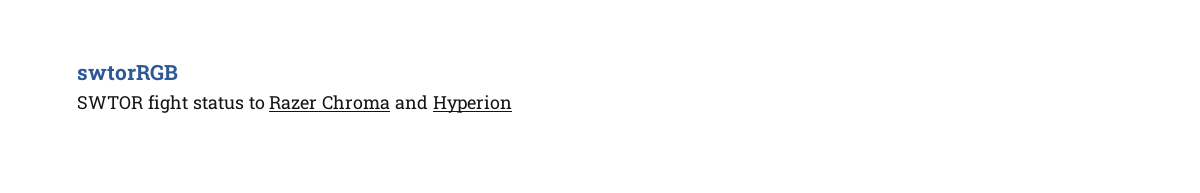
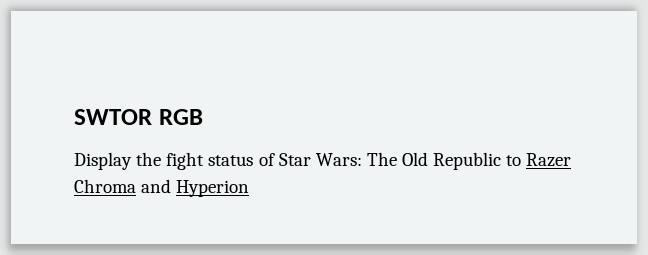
- swtorRGB
- SWTOR fight status to Razer Chroma and Hyperion
+ SWTOR RGB
+ Display the fight status of Star Wars: The Old Republic to Razer Chroma and Hyperion

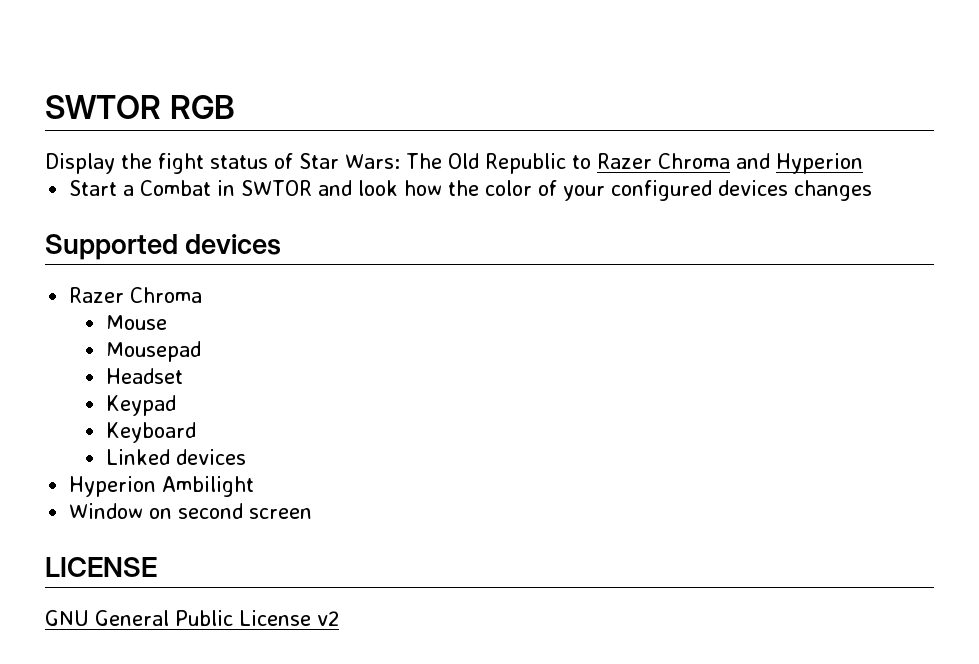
+ Start a Combat in SWTOR and look how the color of your configured devices changes
+ Supported devices
+ Razer Chroma
+ Mouse
+ Mousepad
+ Headset
+ Keypad
+ Keyboard
+ Linked devices
+ Hyperion Ambilight
+ Window on second screen
+ LICENSE
+ GNU General Public License v2

